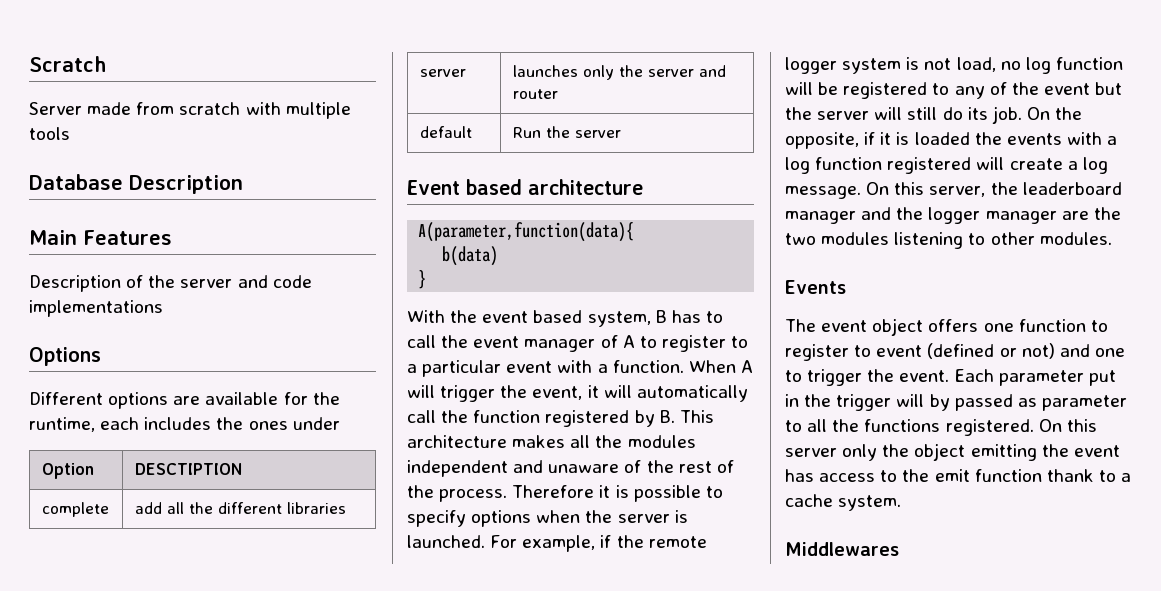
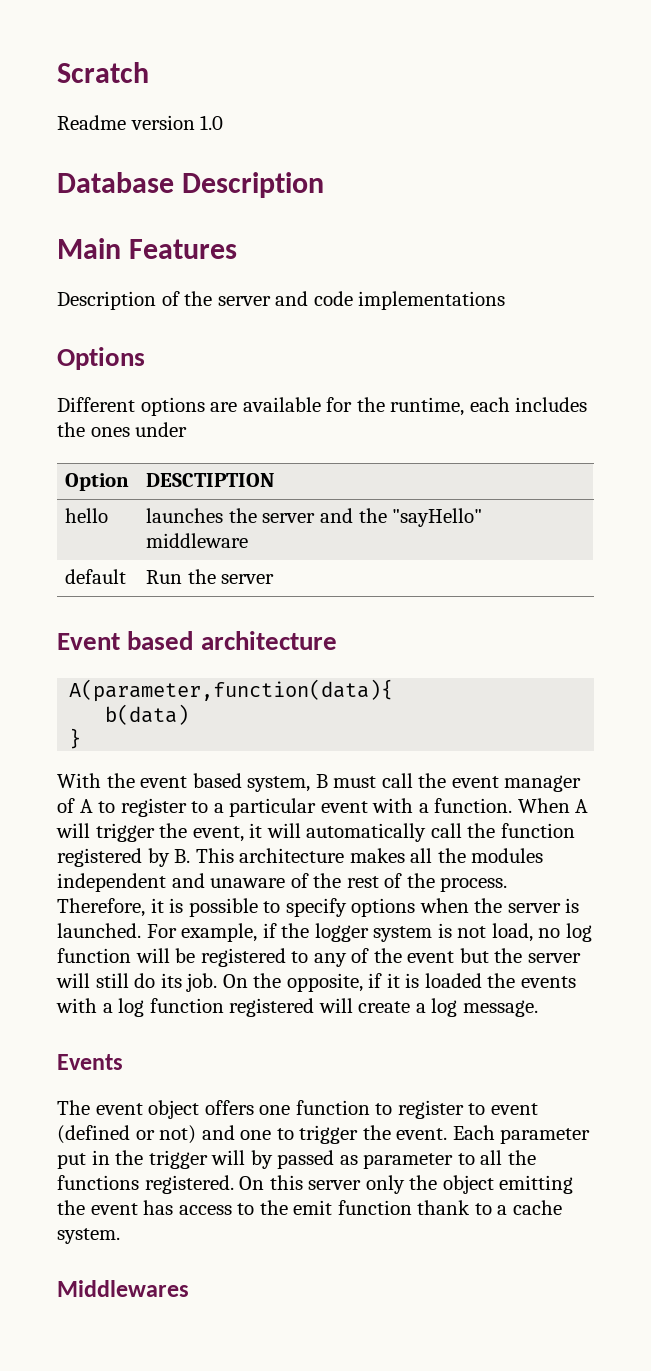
- Server made from scratch with multiple tools
+ Readme version 1.0
- complete | add all the different libraries
- server | launches only the server and router
+ hello | launches the server and the "sayHello" middleware
- With the event based system, B has to call the event manager of A to register to a particular event with a function.
+ With the event based system, B must call the event manager of A to register to a particular event with a function.
- Therefore it is possible to specify options when the server is launched.
+ Therefore, it is possible to specify options when the server is launched.
- For example, if the remote logger system is not load, no log function will be registered to any of the event but the server will still do its job.
+ For example, if the logger system is not load, no log function will be registered to any of the event but the server will still do its job.
- On this server, the leaderboard manager and the logger manager are the two modules listening to other modules.

